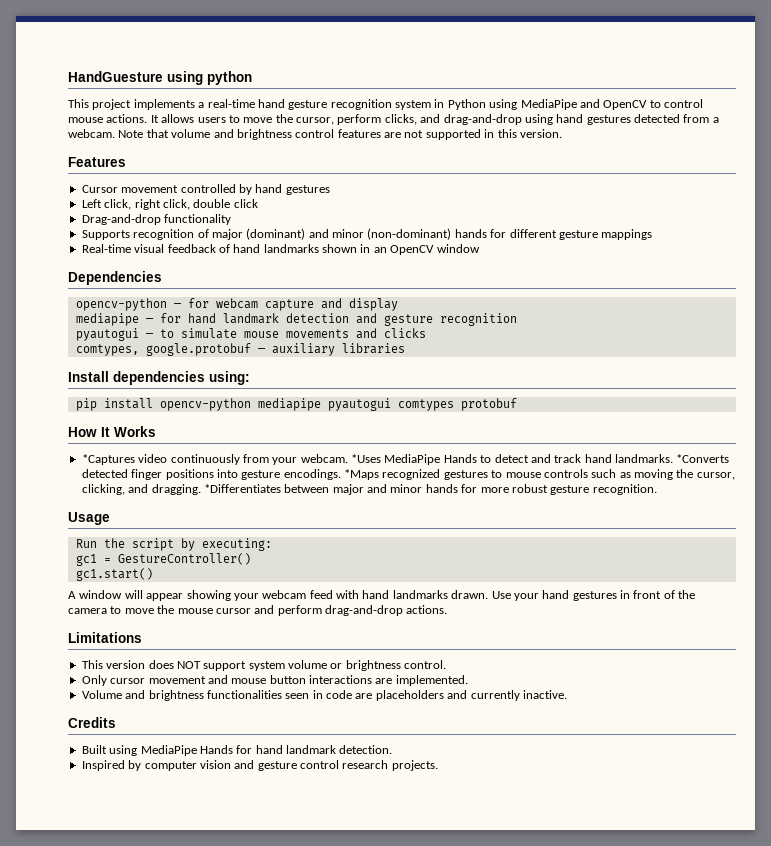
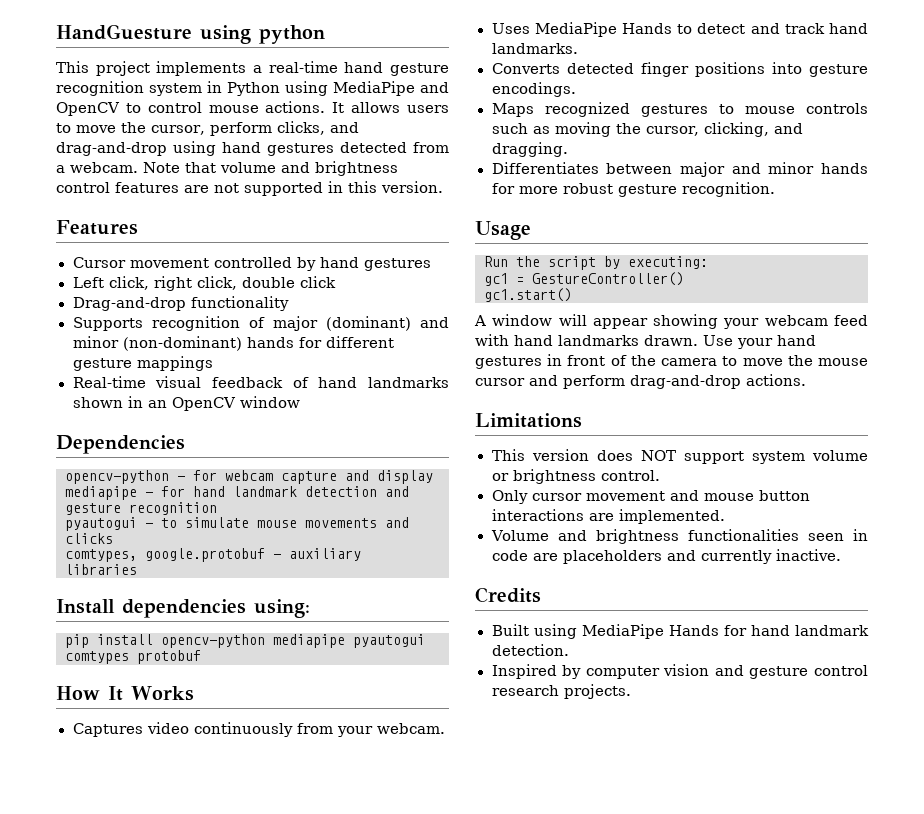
- *Captures video continuously from your webcam. *Uses MediaPipe Hands to detect and track hand landmarks. *Converts detected finger positions into gesture encodings. *Maps recognized gestures to mouse controls such as moving the cursor, clicking, and dragging. *Differentiates between major and minor hands for more robust gesture recognition.
+ Captures video continuously from your webcam.
+ Uses MediaPipe Hands to detect and track hand landmarks.
+ Converts detected finger positions into gesture encodings.
+ Maps recognized gestures to mouse controls such as moving the cursor, clicking, and dragging.
+ Differentiates between major and minor hands for more robust gesture recognition.

